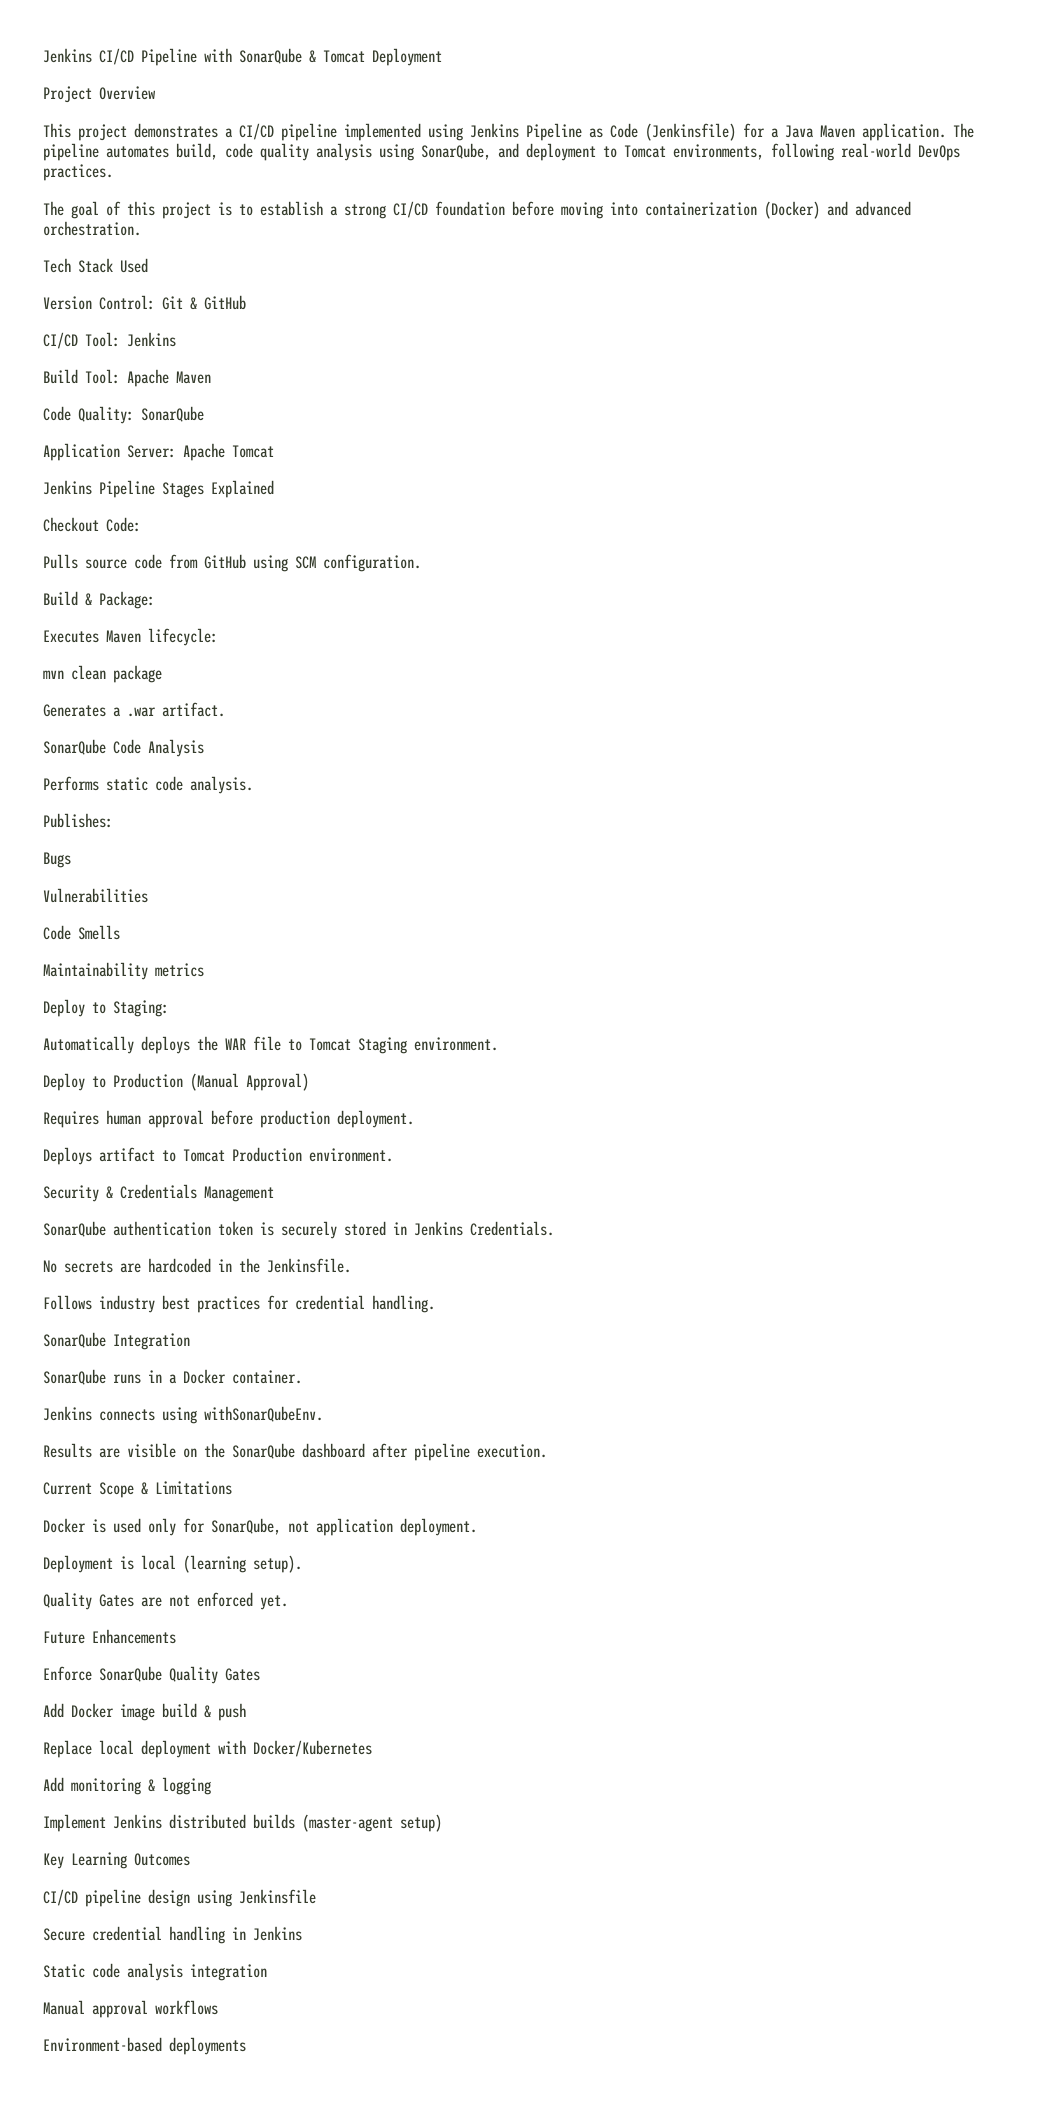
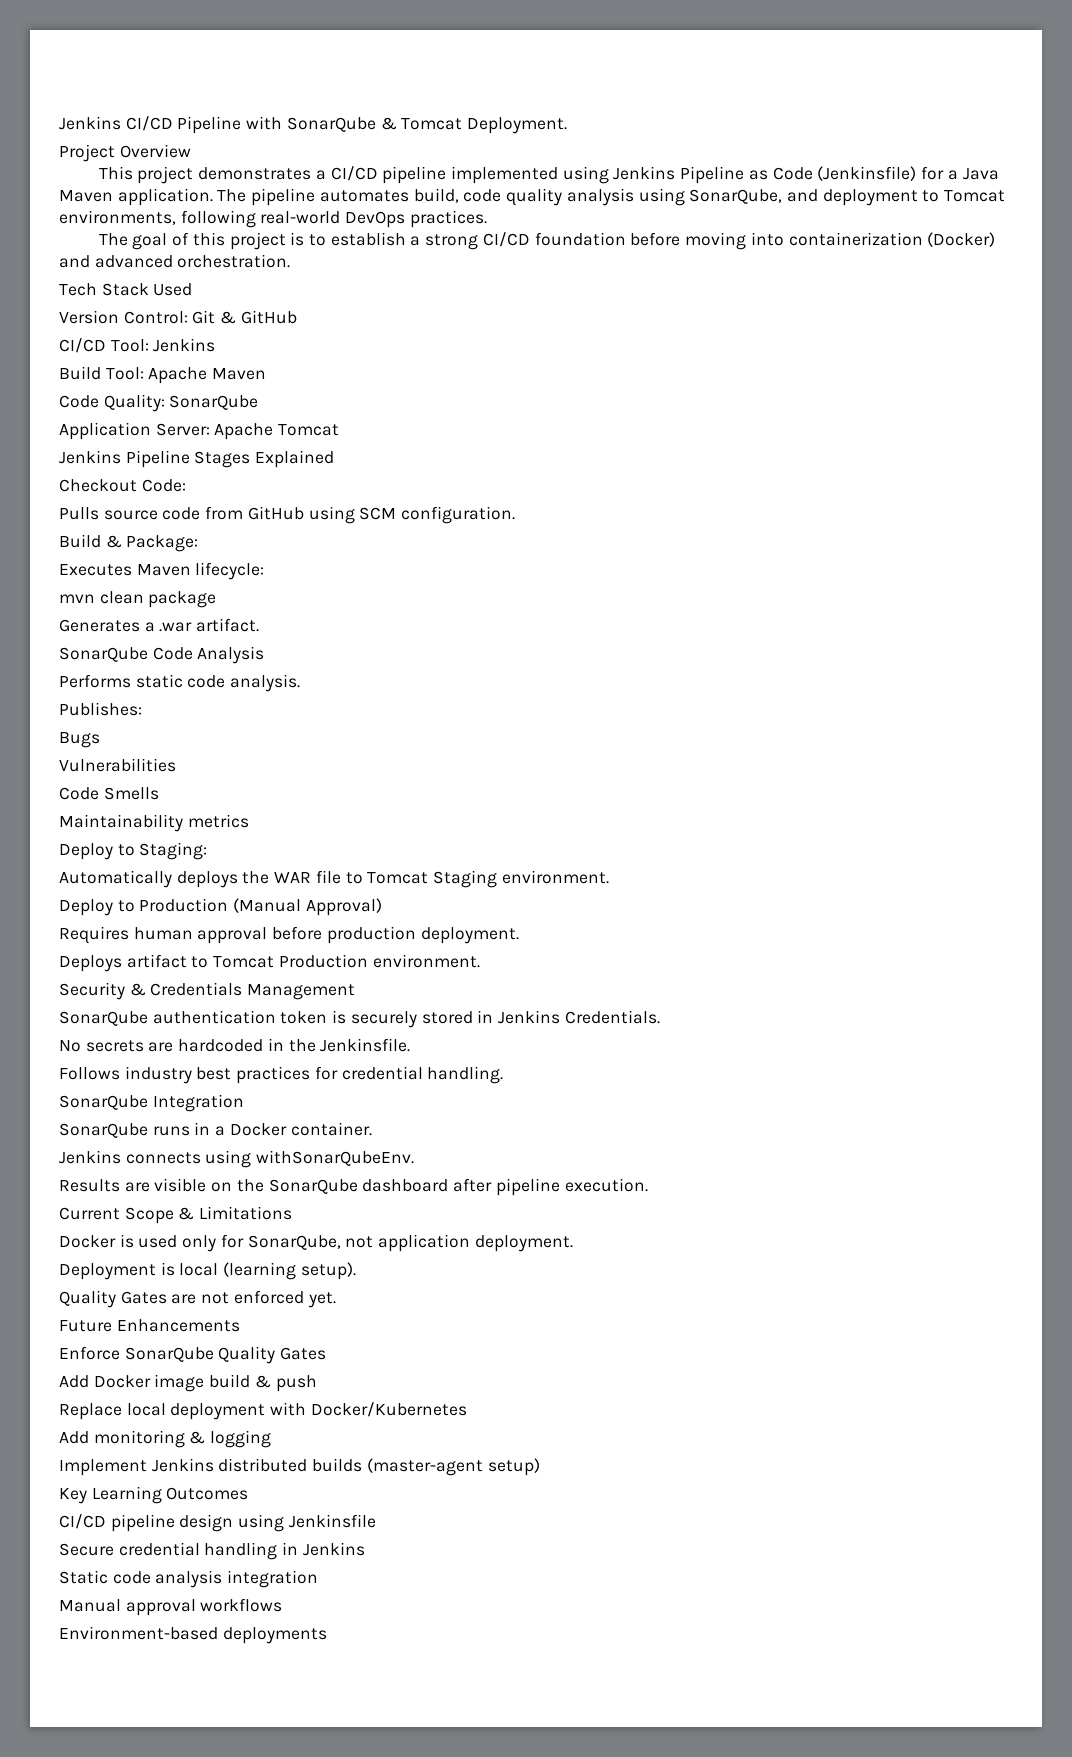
- Jenkins CI/CD Pipeline with SonarQube & Tomcat Deployment
+ Jenkins CI/CD Pipeline with SonarQube & Tomcat Deployment.

